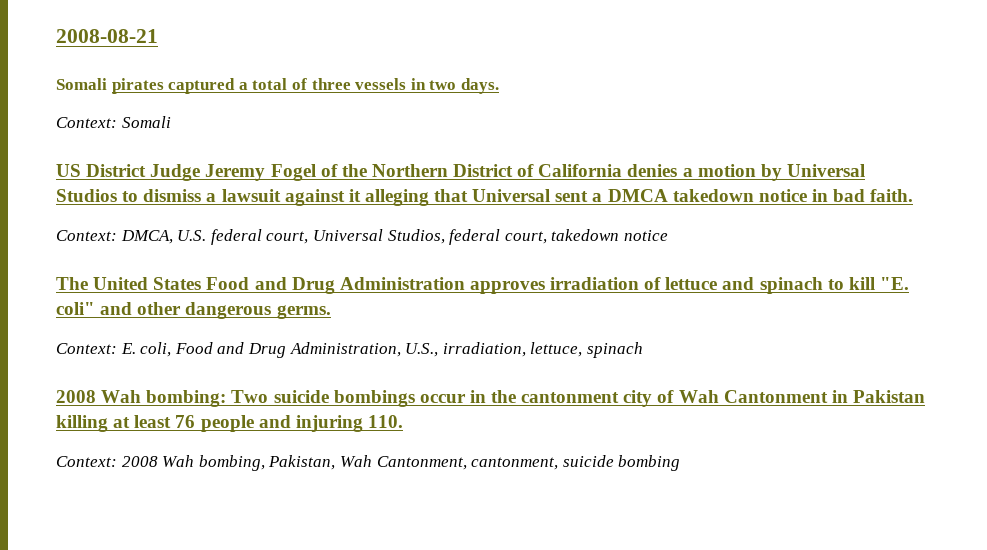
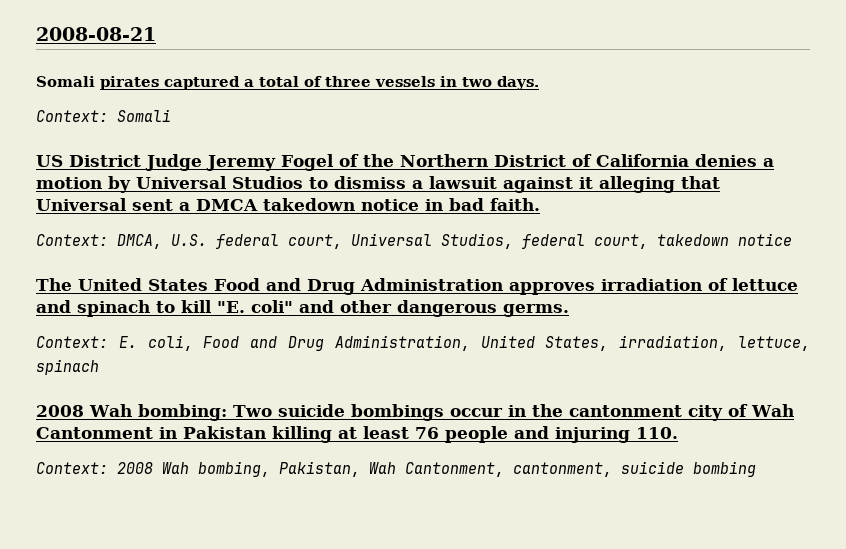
- Context: E. coli, Food and Drug Administration, U.S., irradiation, lettuce, spinach
+ Context: E. coli, Food and Drug Administration, United States, irradiation, lettuce, spinach

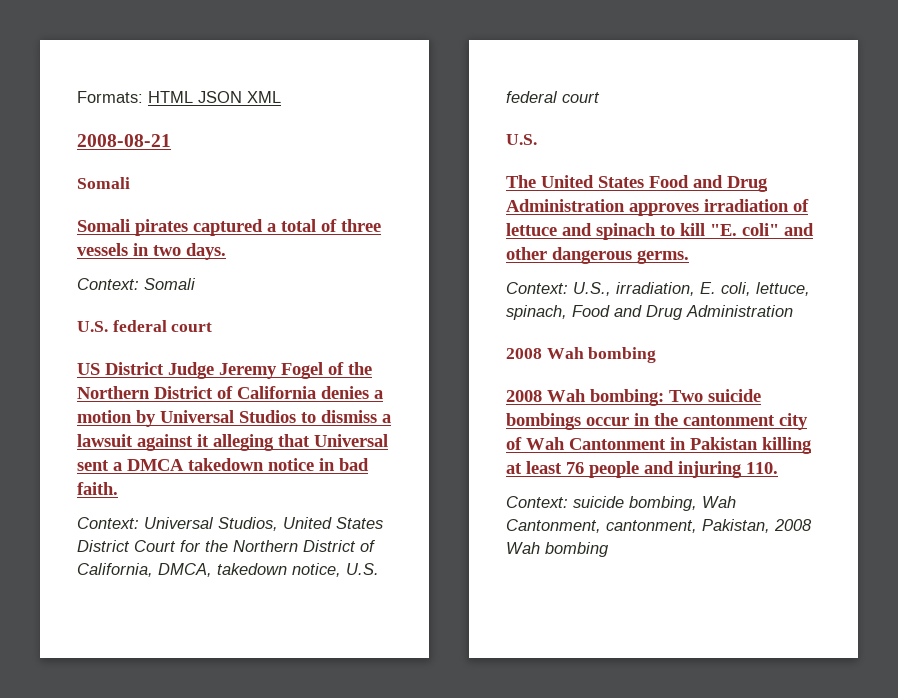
+ Formats: HTML JSON XML
  2008-08-21
+ Somali
  Context: Somali
+ U.S. federal court
- Context: DMCA, U.S. federal court, Universal Studios, federal court, takedown notice
+ Context: Universal Studios, United States District Court for the Northern District of California, DMCA, takedown notice, U.S. federal court
+ U.S.
- Context: E. coli, Food and Drug Administration, United States, irradiation, lettuce, spinach
+ Context: U.S., irradiation, E. coli, lettuce, spinach, Food and Drug Administration
+ 2008 Wah bombing
- Context: 2008 Wah bombing, Pakistan, Wah Cantonment, cantonment, suicide bombing
+ Context: suicide bombing, Wah Cantonment, cantonment, Pakistan, 2008 Wah bombing

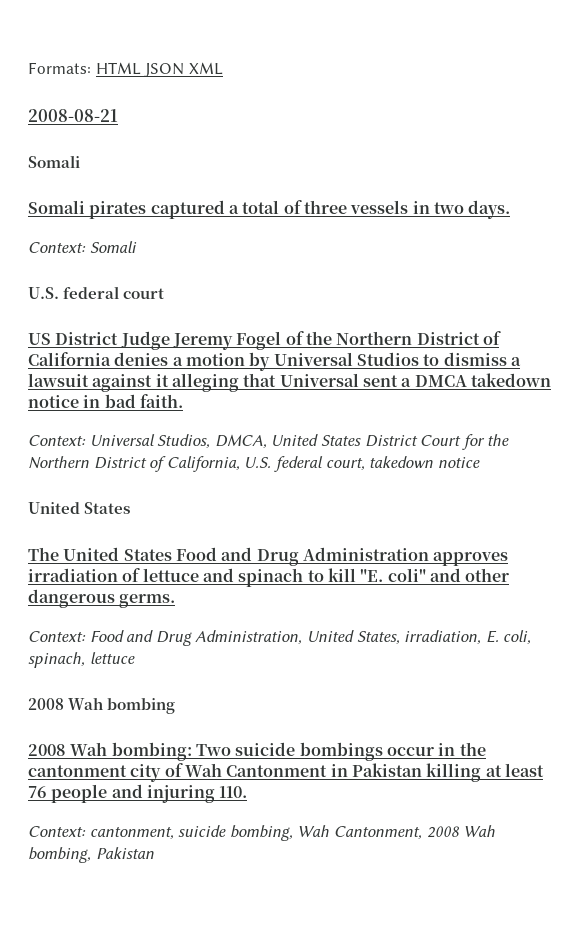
- Context: Universal Studios, United States District Court for the Northern District of California, DMCA, takedown notice, U.S. federal court
- U.S.
+ Context: Universal Studios, DMCA, United States District Court for the Northern District of California, U.S. federal court, takedown notice
+ United States
- Context: U.S., irradiation, E. coli, lettuce, spinach, Food and Drug Administration
+ Context: Food and Drug Administration, United States, irradiation, E. coli, spinach, lettuce
- Context: suicide bombing, Wah Cantonment, cantonment, Pakistan, 2008 Wah bombing
+ Context: cantonment, suicide bombing, Wah Cantonment, 2008 Wah bombing, Pakistan

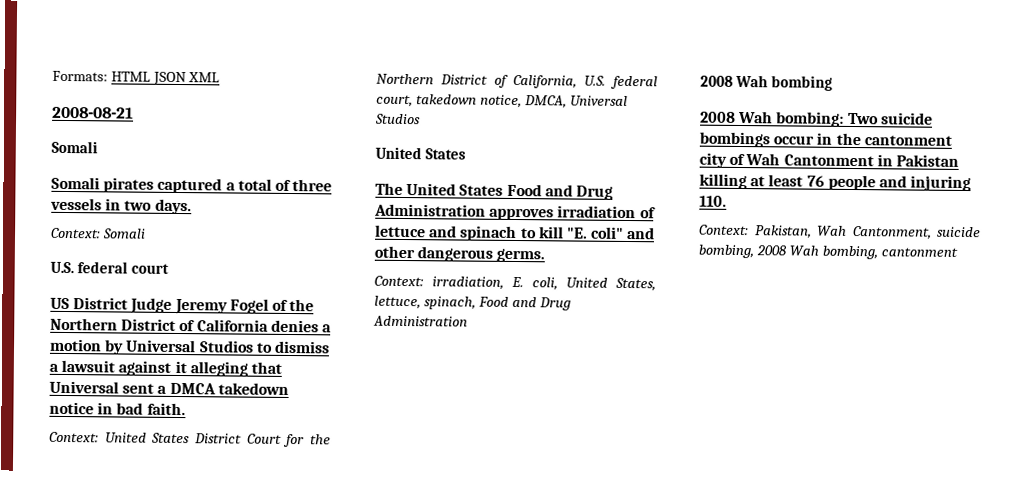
- Context: Universal Studios, DMCA, United States District Court for the Northern District of California, U.S. federal court, takedown notice
+ Context: United States District Court for the Northern District of California, U.S. federal court, takedown notice, DMCA, Universal Studios
- Context: Food and Drug Administration, United States, irradiation, E. coli, spinach, lettuce
+ Context: irradiation, E. coli, United States, lettuce, spinach, Food and Drug Administration
- Context: cantonment, suicide bombing, Wah Cantonment, 2008 Wah bombing, Pakistan
+ Context: Pakistan, Wah Cantonment, suicide bombing, 2008 Wah bombing, cantonment

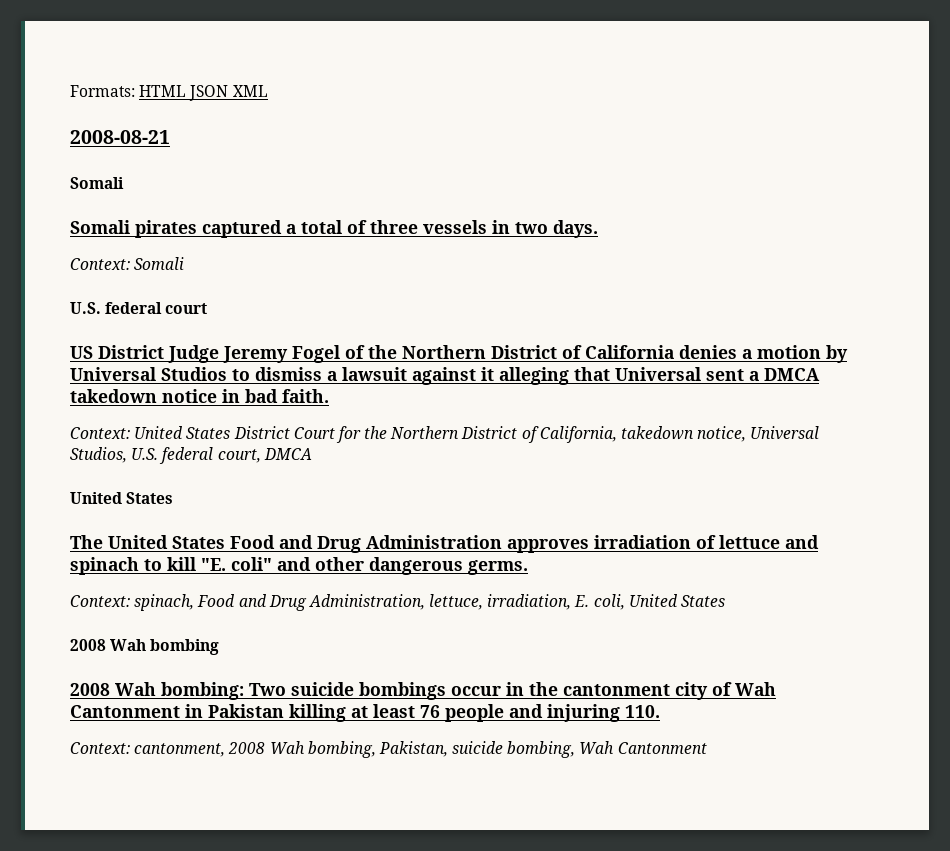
- Context: United States District Court for the Northern District of California, U.S. federal court, takedown notice, DMCA, Universal Studios
+ Context: United States District Court for the Northern District of California, takedown notice, Universal Studios, U.S. federal court, DMCA
- Context: irradiation, E. coli, United States, lettuce, spinach, Food and Drug Administration
+ Context: spinach, Food and Drug Administration, lettuce, irradiation, E. coli, United States
- Context: Pakistan, Wah Cantonment, suicide bombing, 2008 Wah bombing, cantonment
+ Context: cantonment, 2008 Wah bombing, Pakistan, suicide bombing, Wah Cantonment

